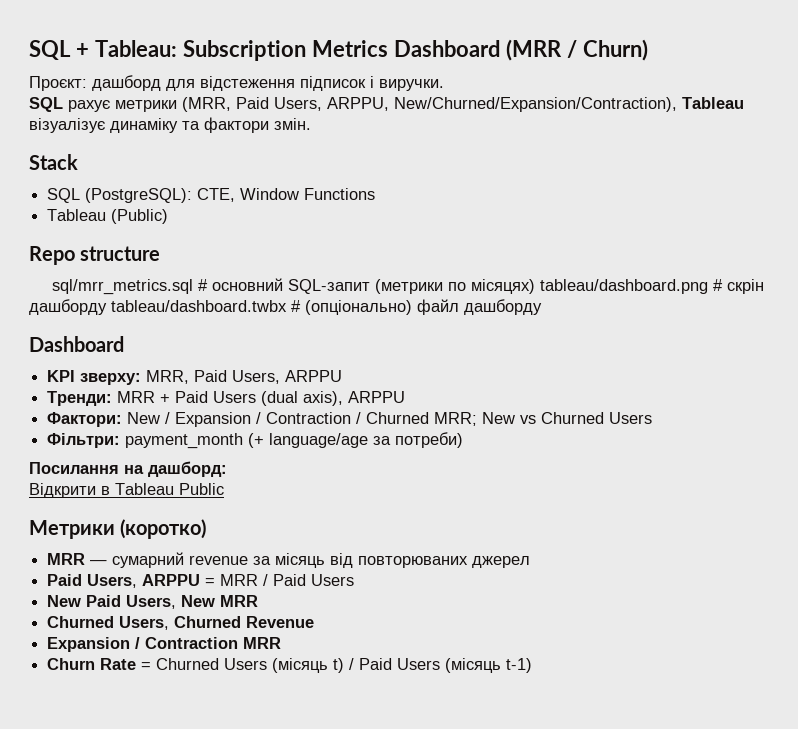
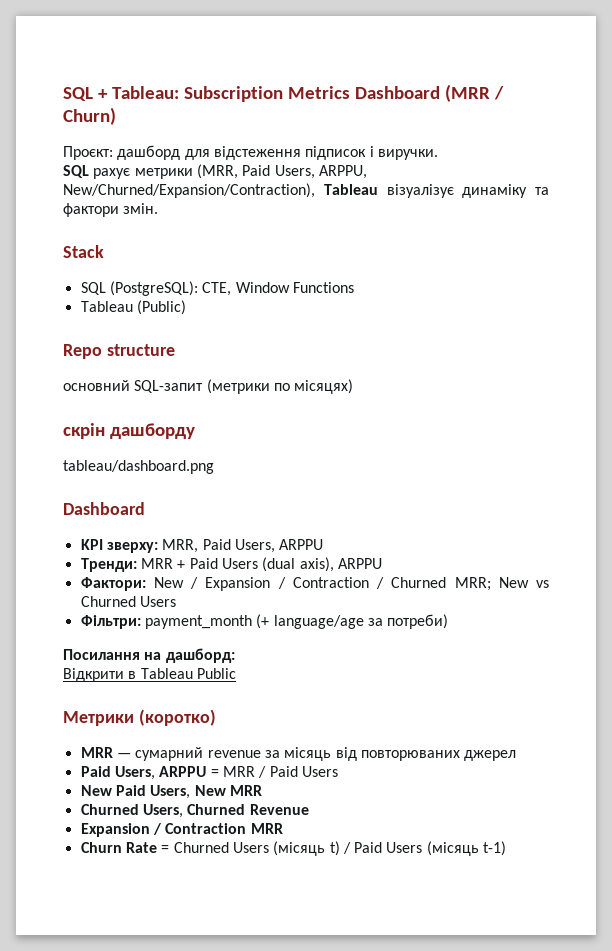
- sql/mrr_metrics.sql # основний SQL-запит (метрики по місяцях) tableau/dashboard.png # скрін дашборду tableau/dashboard.twbx # (опціонально) файл дашборду
+ основний SQL-запит (метрики по місяцях)
+ скрін дашборду
+ tableau/dashboard.png

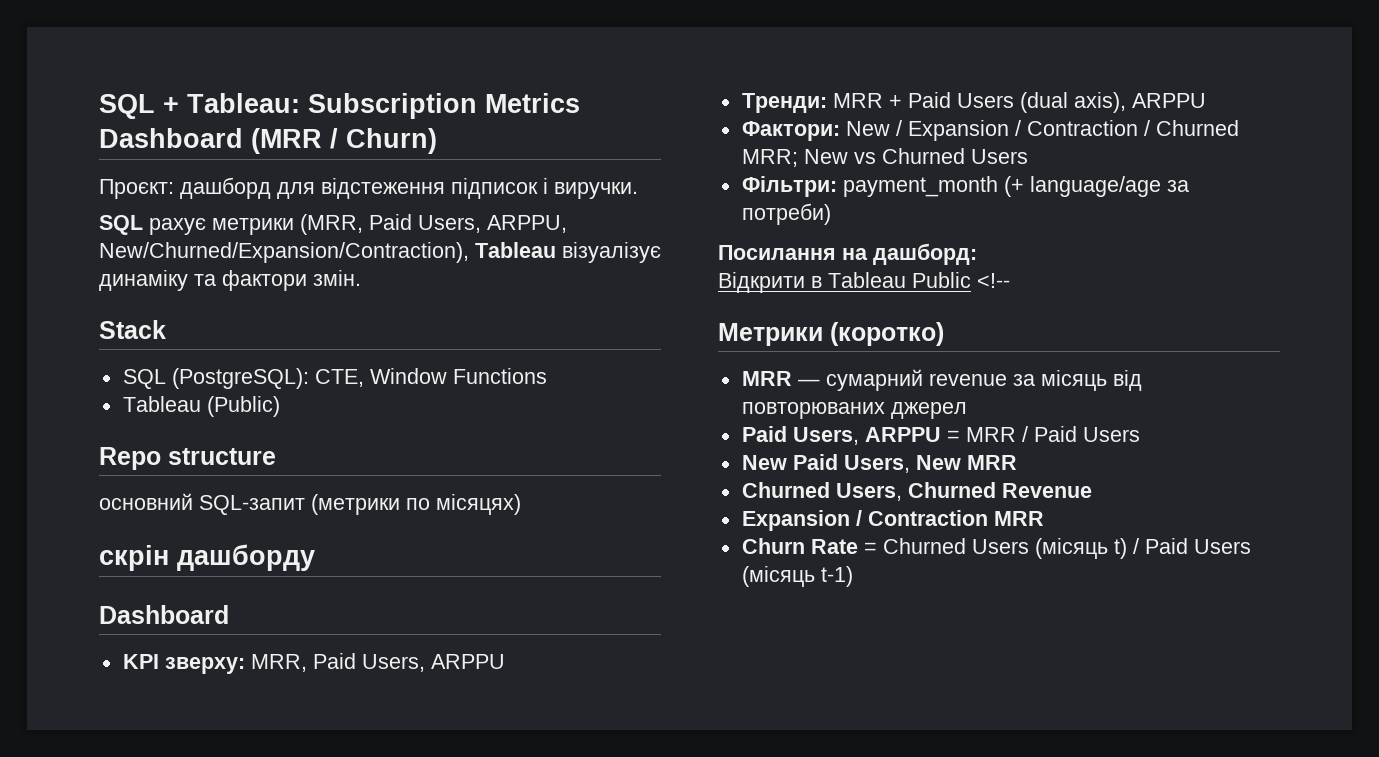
- tableau/dashboard.png
- Відкрити в Tableau Public
+ Відкрити в Tableau Public <!--

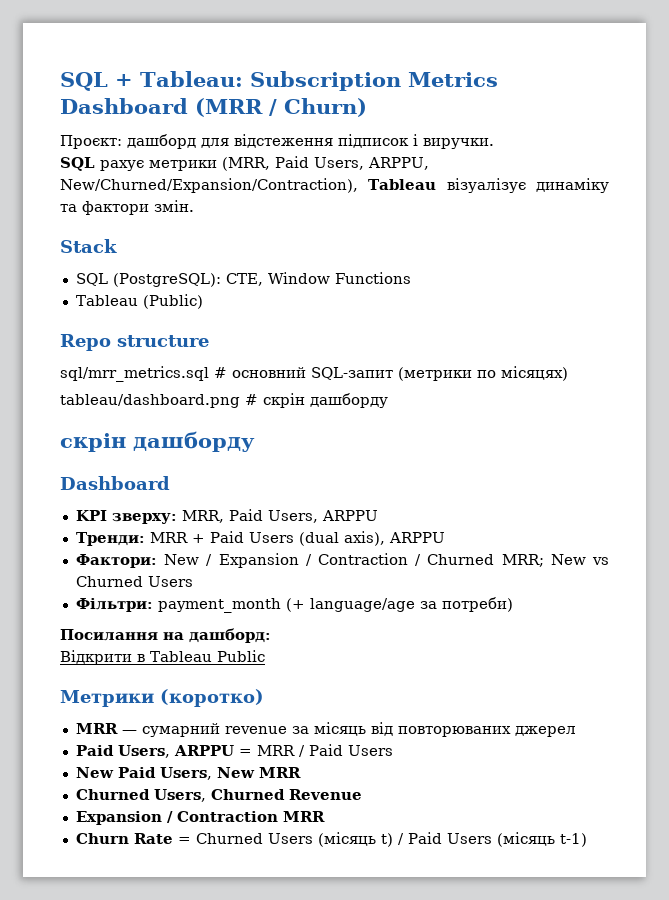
- основний SQL-запит (метрики по місяцях)
+ sql/mrr_metrics.sql # основний SQL-запит (метрики по місяцях)
+ tableau/dashboard.png # скрін дашборду
- Відкрити в Tableau Public <!--
+ Відкрити в Tableau Public

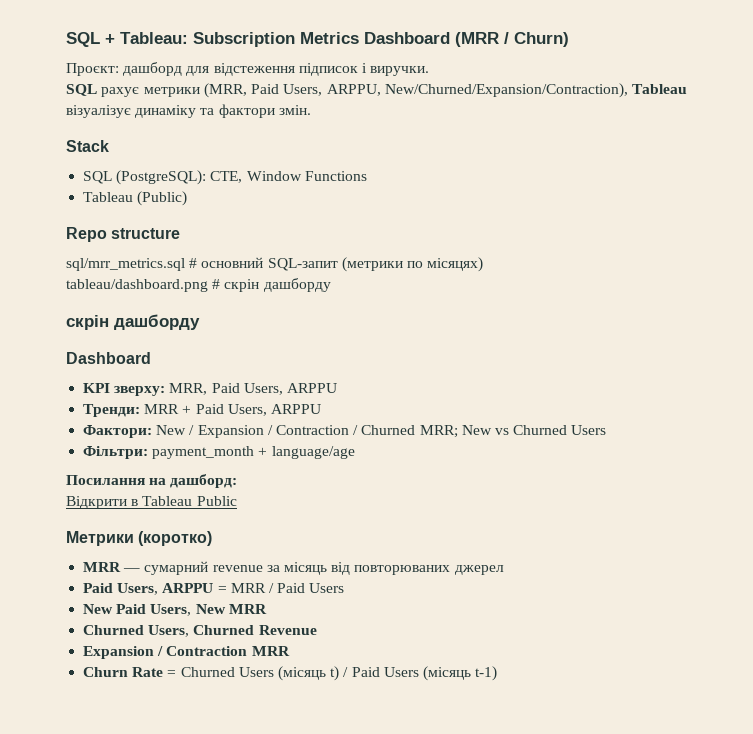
- Тренди: MRR + Paid Users (dual axis), ARPPU
+ Тренди: MRR + Paid Users, ARPPU
- Фільтри: payment_month (+ language/age за потреби)
+ Фільтри: payment_month + language/age

